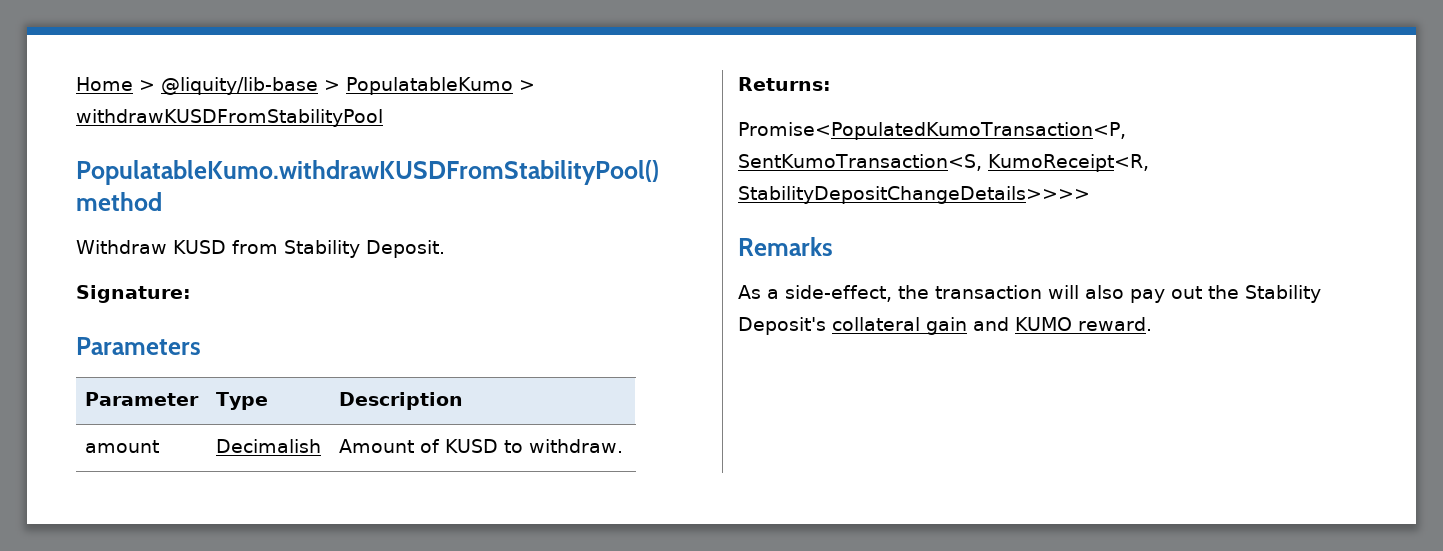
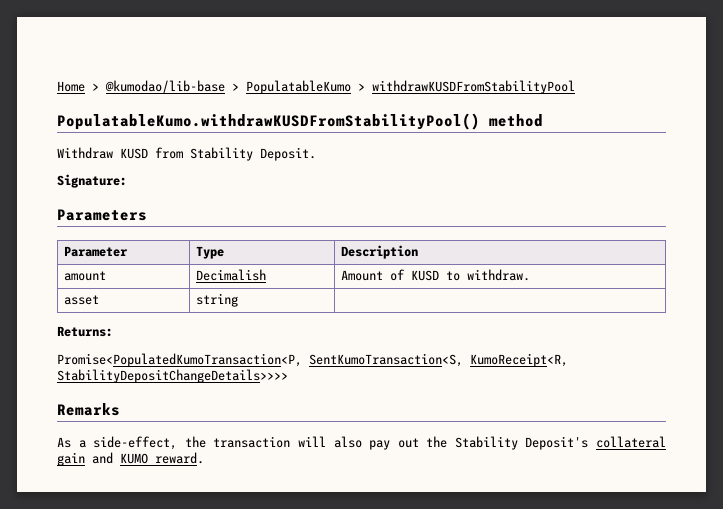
- Home > @liquity/lib-base > PopulatableKumo > withdrawKUSDFromStabilityPool
+ Home > @kumodao/lib-base > PopulatableKumo > withdrawKUSDFromStabilityPool
+ asset | string |

